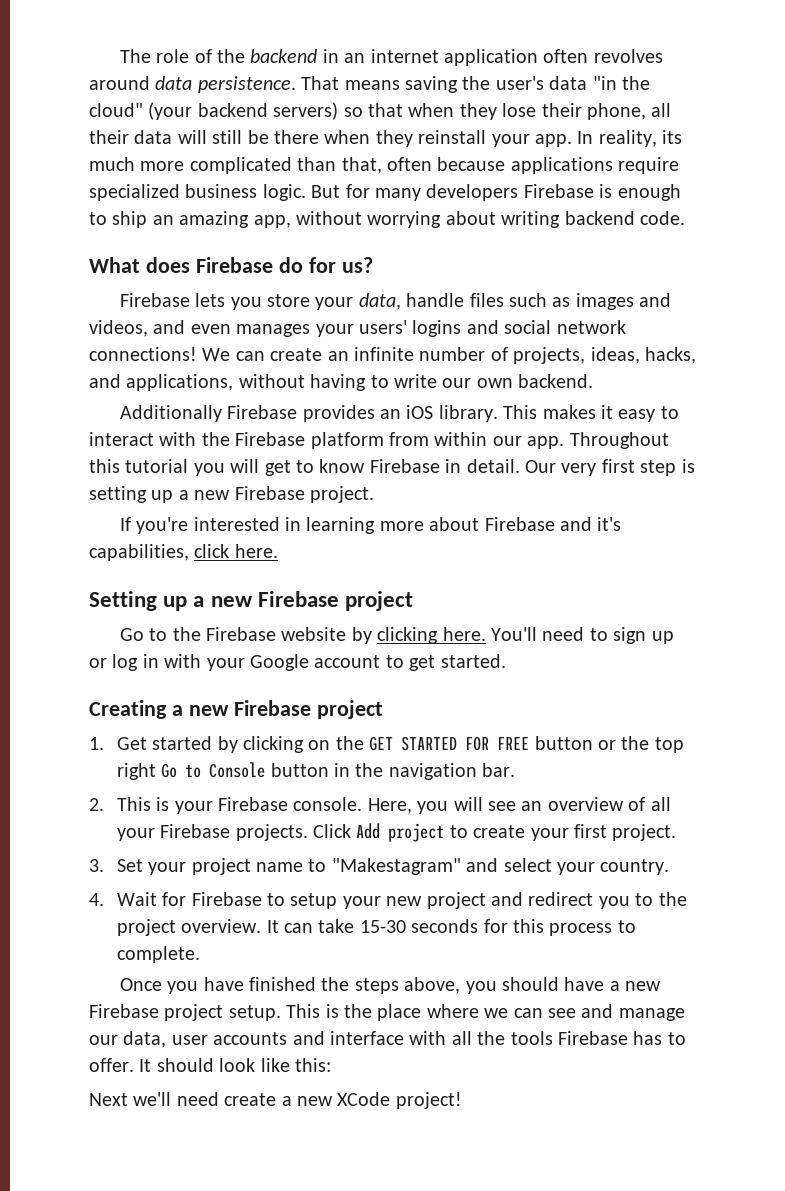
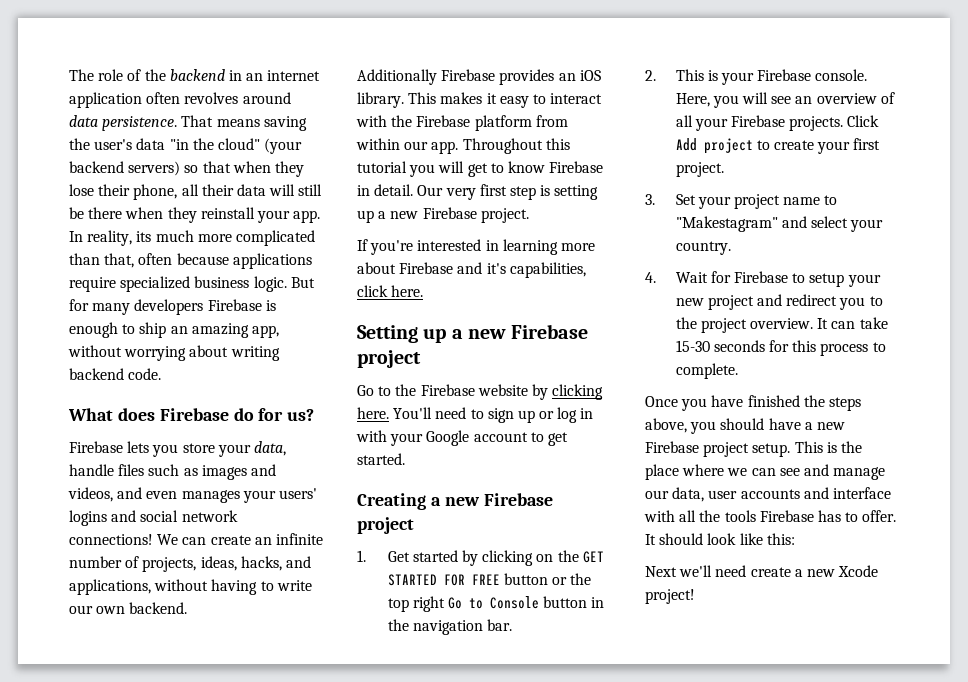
- Next we'll need create a new XCode project!
+ Next we'll need create a new Xcode project!

